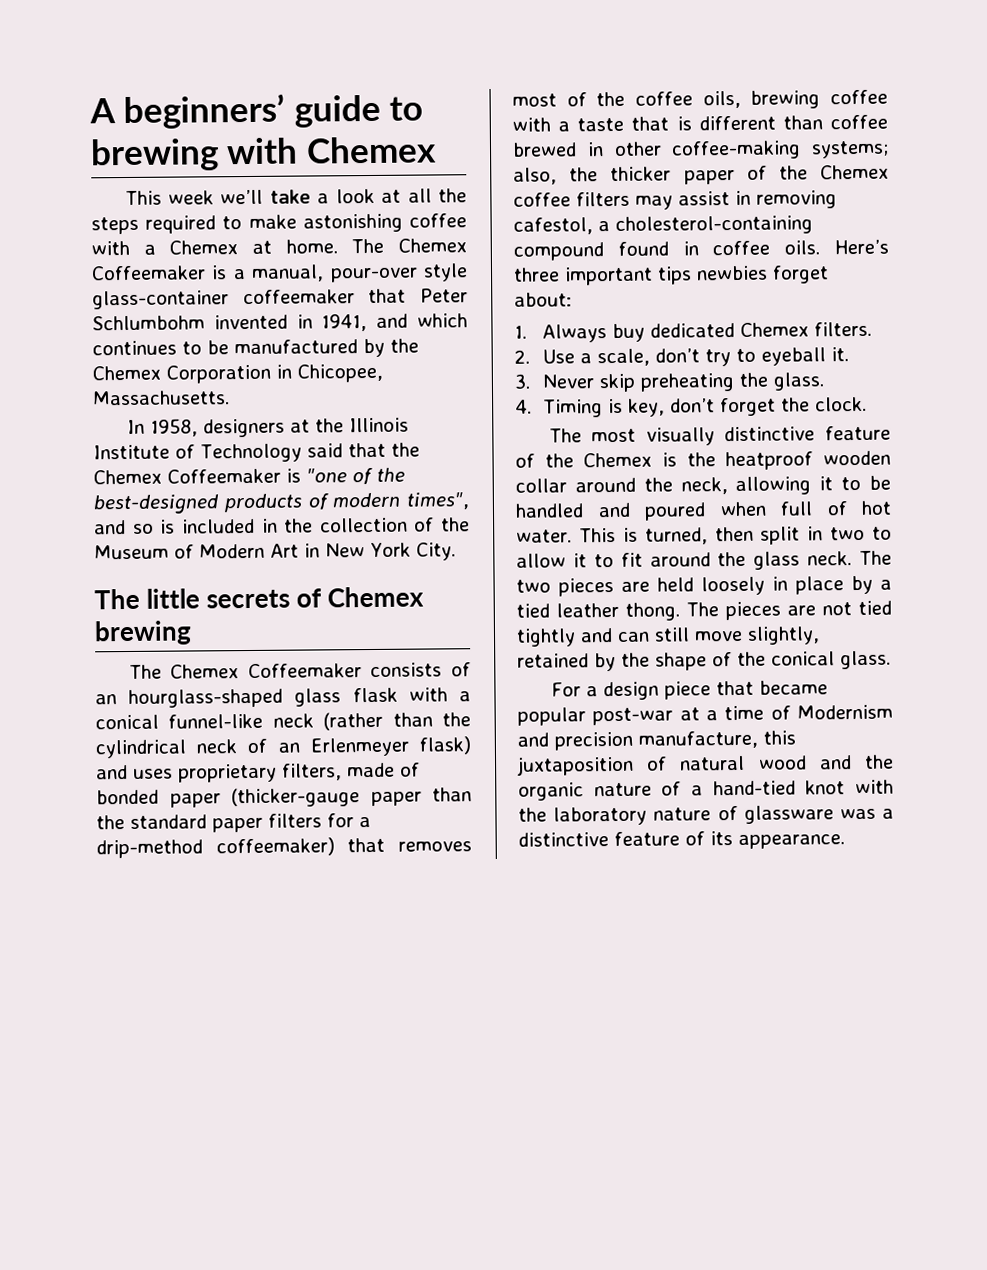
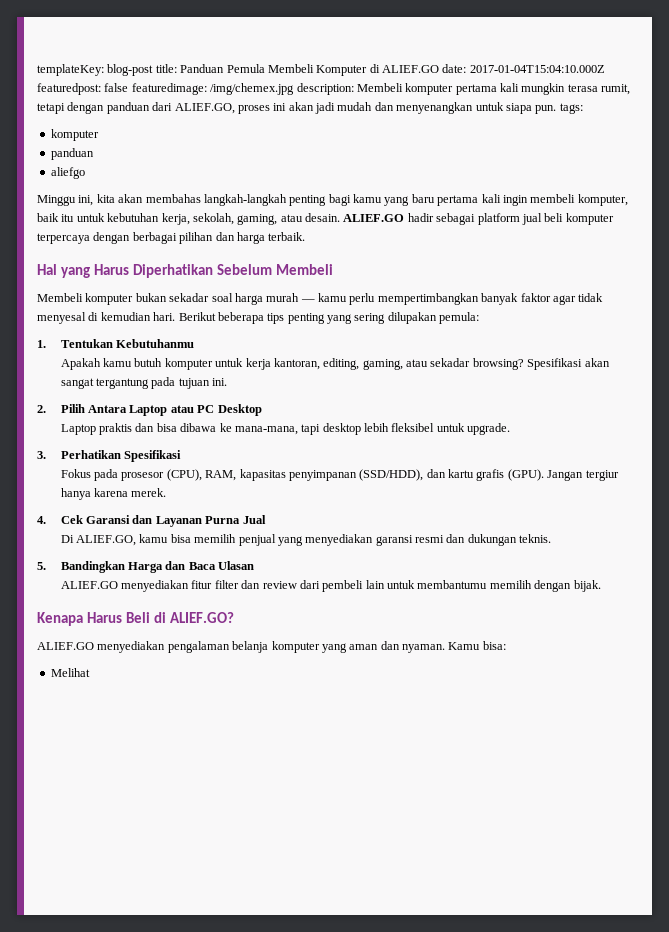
- A beginners’ guide to brewing with Chemex
- This week we’ll take a look at all the steps required to make astonishing coffee with a Chemex at home. The Chemex Coffeemaker is a manual, pour-over style glass-container coffeemaker that Peter Schlumbohm invented in 1941, and which continues to be manufactured by the Chemex Corporation in Chicopee, Massachusetts.
- In 1958, designers at the Illinois Institute of Technology said that the Chemex Coffeemaker is "one of the best-designed products of modern times", and so is included in the collection of the Museum of Modern Art in New York City.
- The little secrets of Chemex brewing
- The Chemex Coffeemaker consists of an hourglass-shaped glass flask with a conical funnel-like neck (rather than the cylindrical neck of an Erlenmeyer flask) and uses proprietary filters, made of bonded paper (thicker-gauge paper than the standard paper filters for a drip-method coffeemaker) that removes most of the coffee oils, brewing coffee with a taste that is different than coffee brewed in other coffee-making systems; also, the thicker paper of the Chemex coffee filters may assist in removing cafestol, a cholesterol-containing compound found in coffee oils. Here’s three important tips newbies forget about:
- 1. Always buy dedicated Chemex filters.
- 2. Use a scale, don’t try to eyeball it.
- 3. Never skip preheating the glass.
- 4. Timing is key, don’t forget the clock.
- The most visually distinctive feature of the Chemex is the heatproof wooden collar around the neck, allowing it to be handled and poured when full of hot water. This is turned, then split in two to allow it to fit around the glass neck. The two pieces are held loosely in place by a tied leather thong. The pieces are not tied tightly and can still move slightly, retained by the shape of the conical glass.
- For a design piece that became popular post-war at a time of Modernism and precision manufacture, this juxtaposition of natural wood and the organic nature of a hand-tied knot with the laboratory nature of glassware was a distinctive feature of its appearance.
+ templateKey: blog-post title: Panduan Pemula Membeli Komputer di ALIEF.GO date: 2017-01-04T15:04:10.000Z featuredpost: false featuredimage: /img/chemex.jpg description: Membeli komputer pertama kali mungkin terasa rumit, tetapi dengan panduan dari ALIEF.GO, proses ini akan jadi mudah dan menyenangkan untuk siapa pun. tags:
+ komputer
+ panduan
+ aliefgo
+ Minggu ini, kita akan membahas langkah-langkah penting bagi kamu yang baru pertama kali ingin membeli komputer, baik itu untuk kebutuhan kerja, sekolah, gaming, atau desain. ALIEF.GO hadir sebagai platform jual beli komputer terpercaya dengan berbagai pilihan dan harga terbaik.
+ Hal yang Harus Diperhatikan Sebelum Membeli
+ Membeli komputer bukan sekadar soal harga murah — kamu perlu mempertimbangkan banyak faktor agar tidak menyesal di kemudian hari. Berikut beberapa tips penting yang sering dilupakan pemula:
+ 1. Tentukan Kebutuhanmu
+ Apakah kamu butuh komputer untuk kerja kantoran, editing, gaming, atau sekadar browsing? Spesifikasi akan sangat tergantung pada tujuan ini.
+ 2. Pilih Antara Laptop atau PC Desktop
+ Laptop praktis dan bisa dibawa ke mana-mana, tapi desktop lebih fleksibel untuk upgrade.
+ 3. Perhatikan Spesifikasi
+ Fokus pada prosesor (CPU), RAM, kapasitas penyimpanan (SSD/HDD), dan kartu grafis (GPU). Jangan tergiur hanya karena merek.
+ 4. Cek Garansi dan Layanan Purna Jual
+ Di ALIEF.GO, kamu bisa memilih penjual yang menyediakan garansi resmi dan dukungan teknis.
+ 5. Bandingkan Harga dan Baca Ulasan
+ ALIEF.GO menyediakan fitur filter dan review dari pembeli lain untuk membantumu memilih dengan bijak.
+ Kenapa Harus Beli di ALIEF.GO?
+ ALIEF.GO menyediakan pengalaman belanja komputer yang aman dan nyaman. Kamu bisa:
+ Melihat

